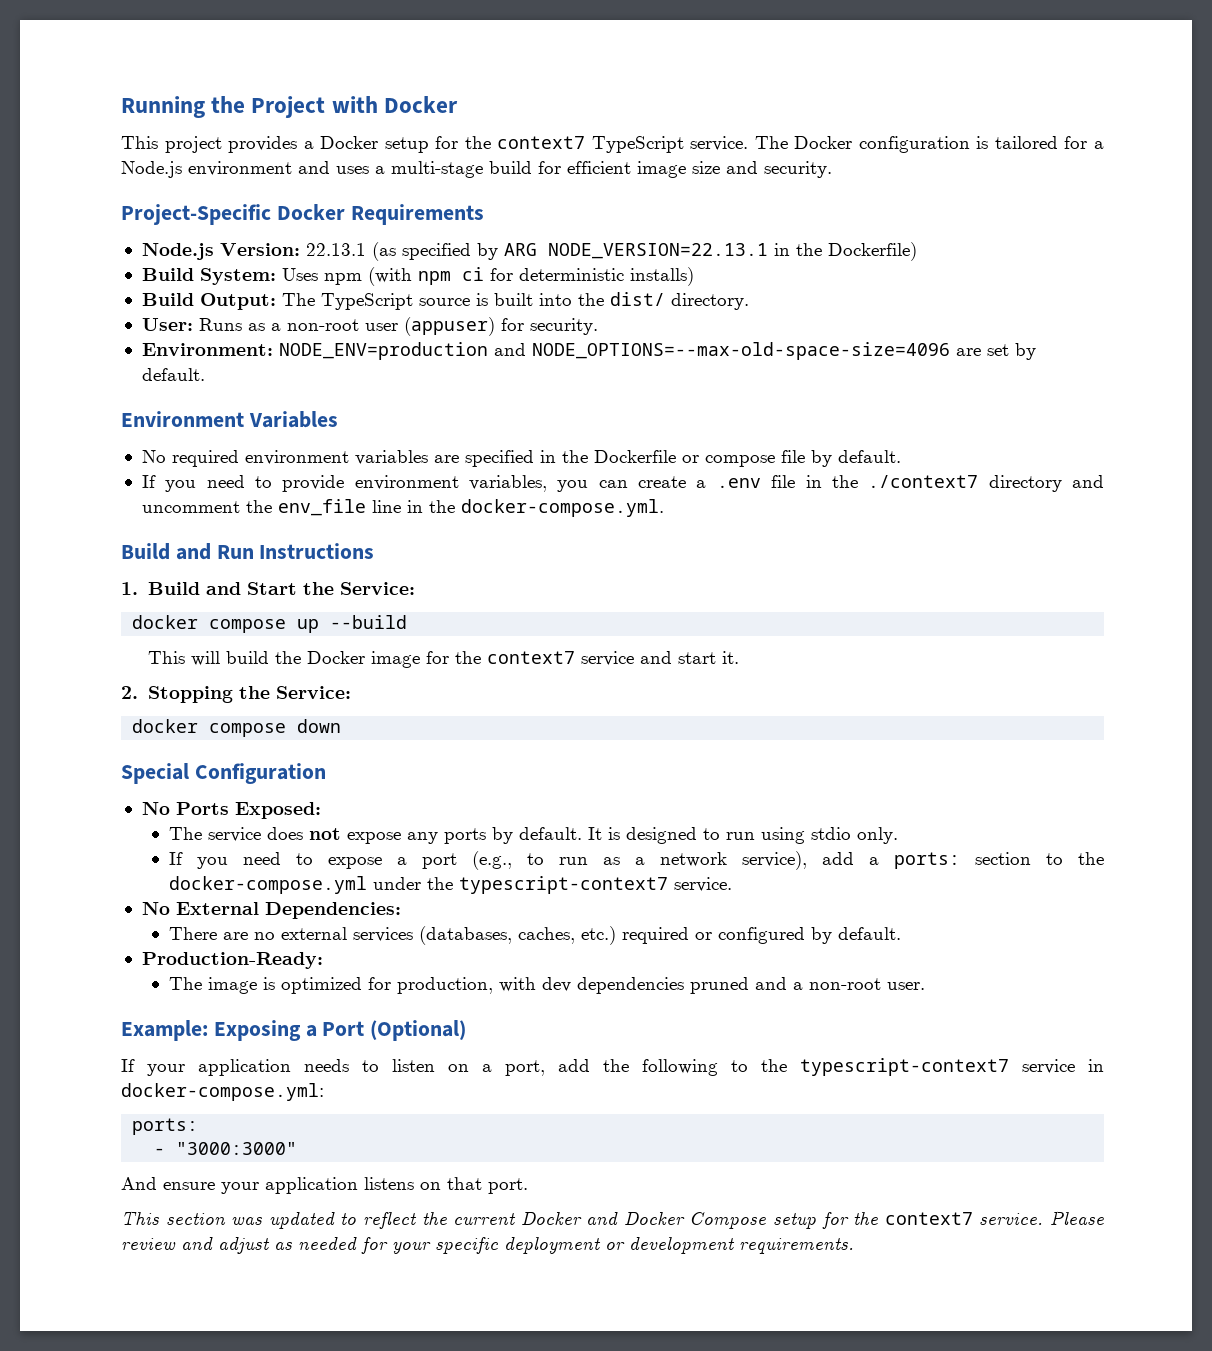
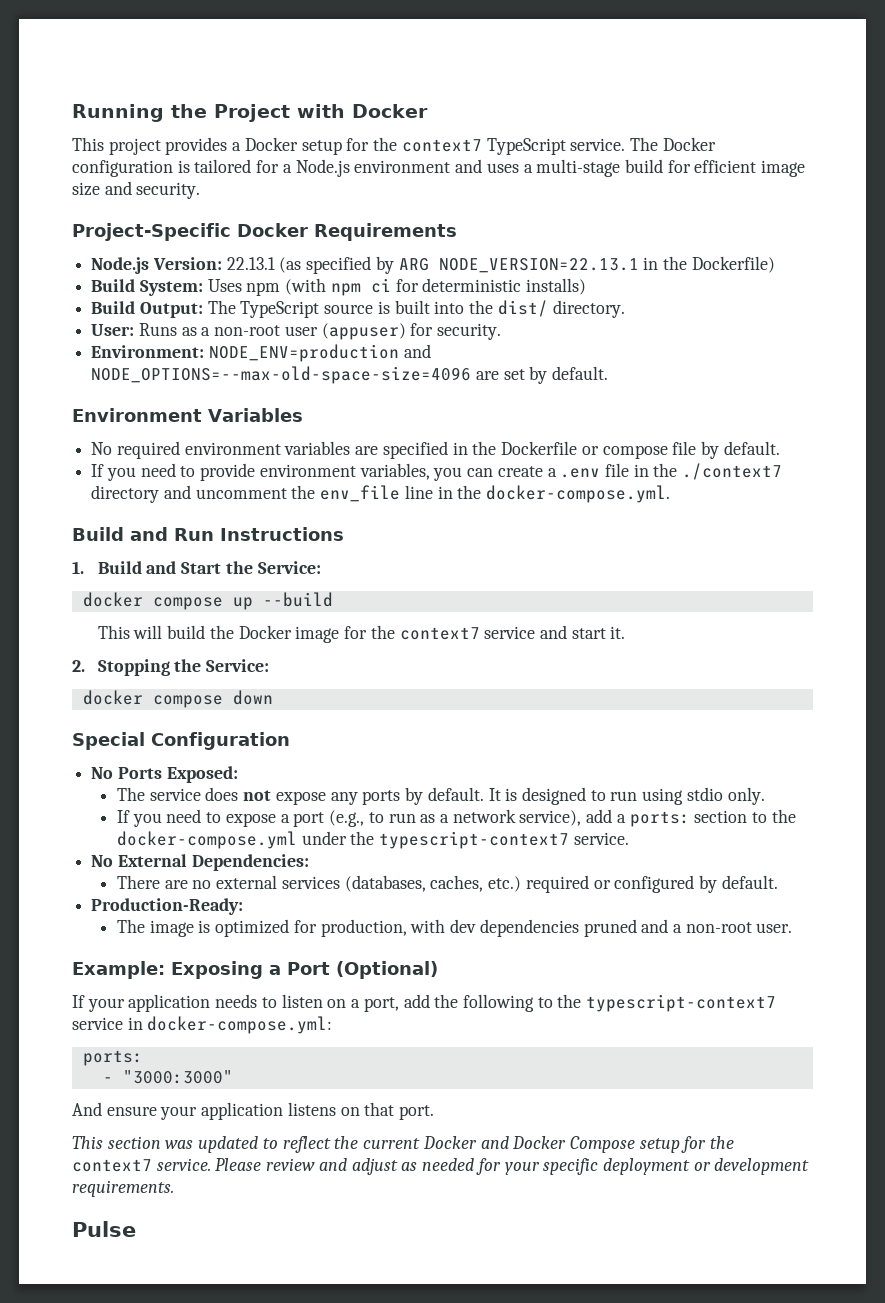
+ Pulse

